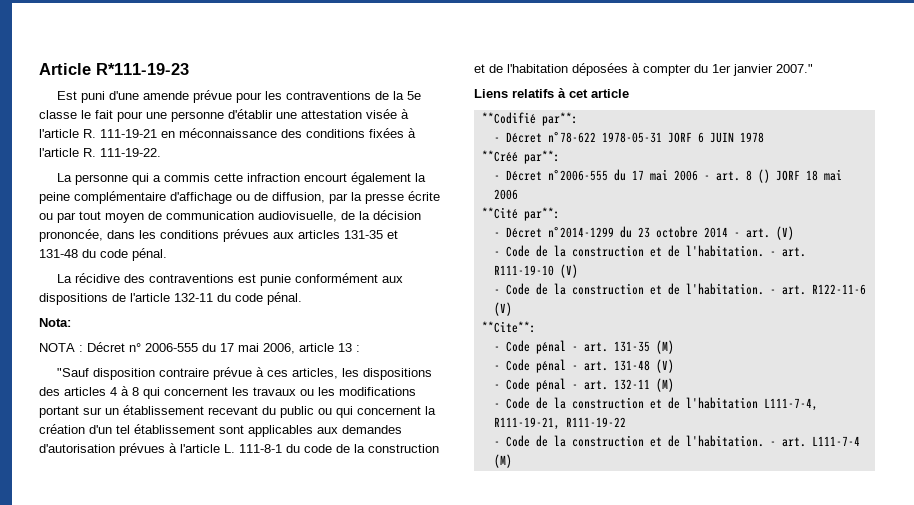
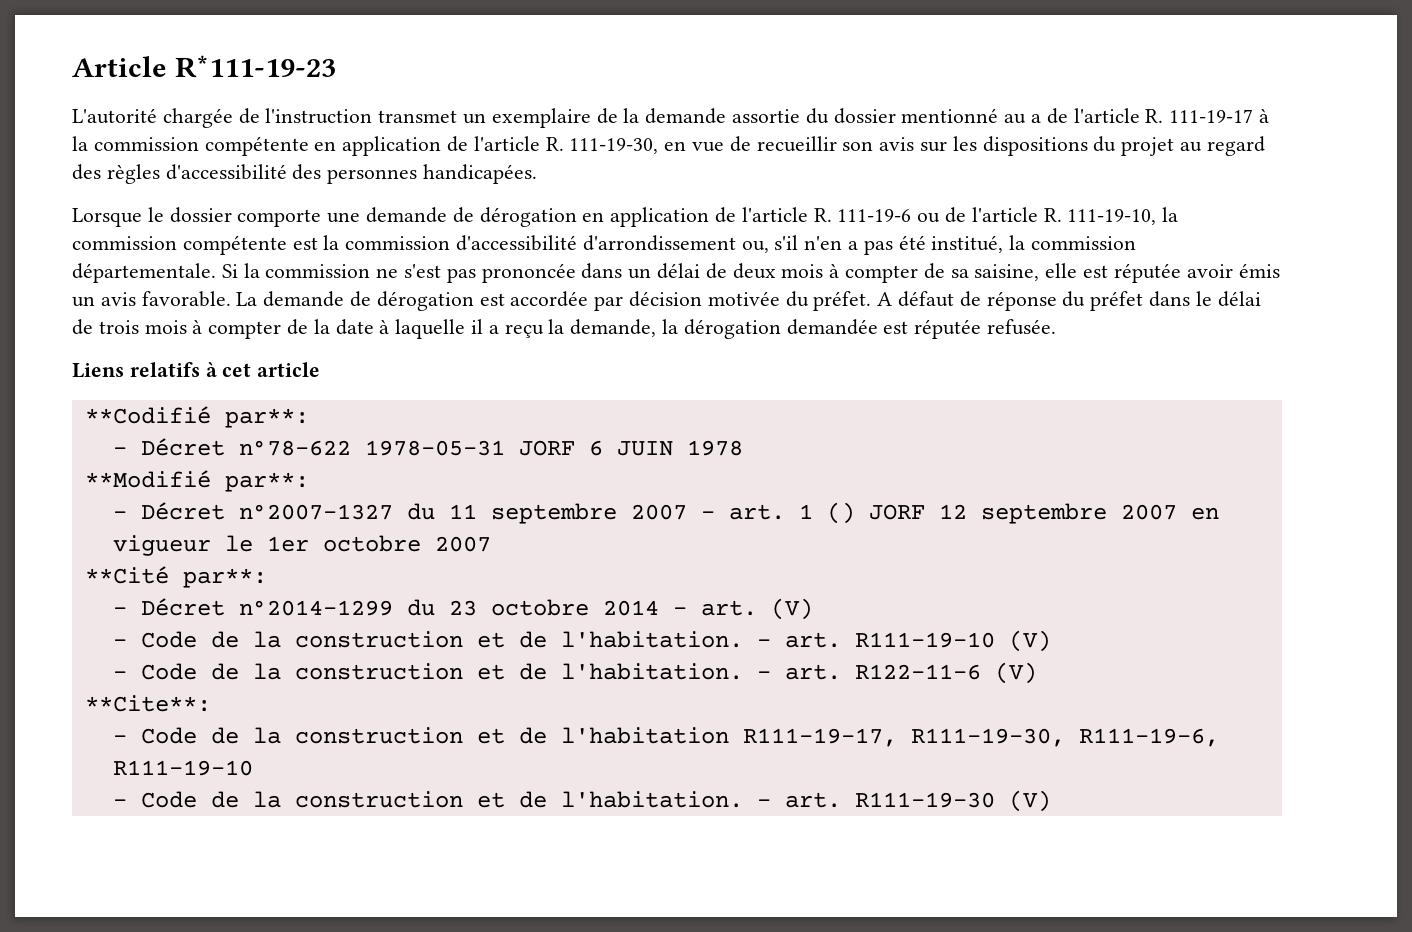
- Est puni d'une amende prévue pour les contraventions de la 5e classe le fait pour une personne d'établir une attestation visée à l'article R. 111-19-21 en méconnaissance des conditions fixées à l'article R. 111-19-22.
- La personne qui a commis cette infraction encourt également la peine complémentaire d'affichage ou de diffusion, par la presse écrite ou par tout moyen de communication audiovisuelle, de la décision prononcée, dans les conditions prévues aux articles 131-35 et 131-48 du code pénal.
- La récidive des contraventions est punie conformément aux dispositions de l'article 132-11 du code pénal.
- Nota:
- NOTA : Décret n° 2006-555 du 17 mai 2006, article 13 :
- "Sauf disposition contraire prévue à ces articles, les dispositions des articles 4 à 8 qui concernent les travaux ou les modifications portant sur un établissement recevant du public ou qui concernent la création d'un tel établissement sont applicables aux demandes d'autorisation prévues à l'article L. 111-8-1 du code de la construction et de l'habitation déposées à compter du 1er janvier 2007."
+ L'autorité chargée de l'instruction transmet un exemplaire de la demande assortie du dossier mentionné au a de l'article R. 111-19-17 à la commission compétente en application de l'article R. 111-19-30, en vue de recueillir son avis sur les dispositions du projet au regard des règles d'accessibilité des personnes handicapées.
+ Lorsque le dossier comporte une demande de dérogation en application de l'article R. 111-19-6 ou de l'article R. 111-19-10, la commission compétente est la commission d'accessibilité d'arrondissement ou, s'il n'en a pas été institué, la commission départementale. Si la commission ne s'est pas prononcée dans un délai de deux mois à compter de sa saisine, elle est réputée avoir émis un avis favorable. La demande de dérogation est accordée par décision motivée du préfet. A défaut de réponse du préfet dans le délai de trois mois à compter de la date à laquelle il a reçu la demande, la dérogation demandée est réputée refusée.
- **Créé par**:
- - Décret n°2006-555 du 17 mai 2006 - art. 8 () JORF 18 mai 2006
+ **Modifié par**:
+ - Décret n°2007-1327 du 11 septembre 2007 - art. 1 () JORF 12 septembre 2007 en vigueur le 1er octobre 2007
- - Code pénal - art. 131-35 (M)
- - Code pénal - art. 131-48 (V)
- - Code pénal - art. 132-11 (M)
- - Code de la construction et de l'habitation L111-7-4, R111-19-21, R111-19-22
+ - Code de la construction et de l'habitation R111-19-17, R111-19-30, R111-19-6, R111-19-10
- - art. L111-7-4 (M)
+ - art. R111-19-30 (V)

